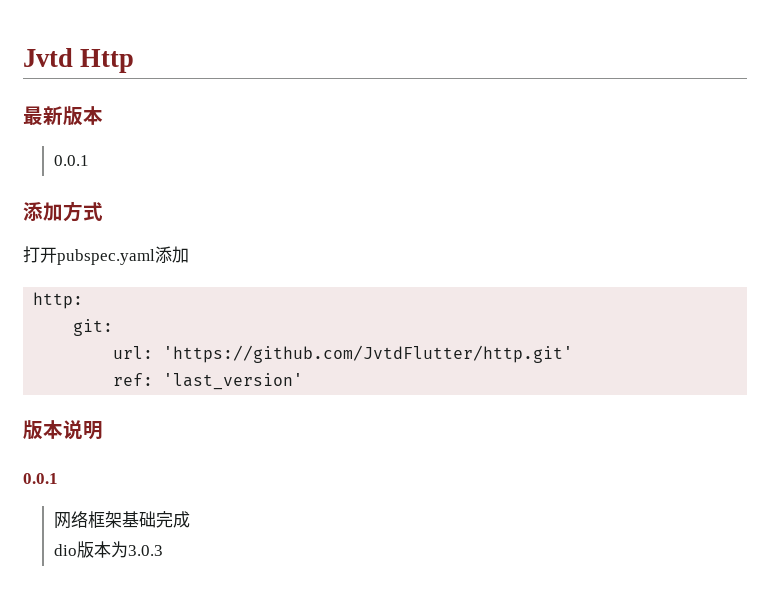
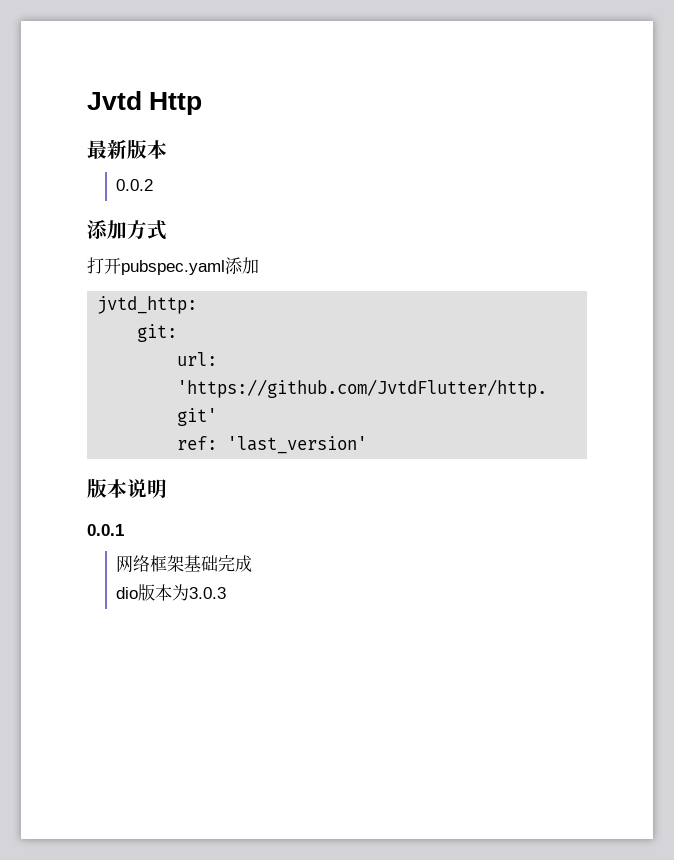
  最新版本
- 0.0.1
+ 0.0.2
- http:
+ jvtd_http:

